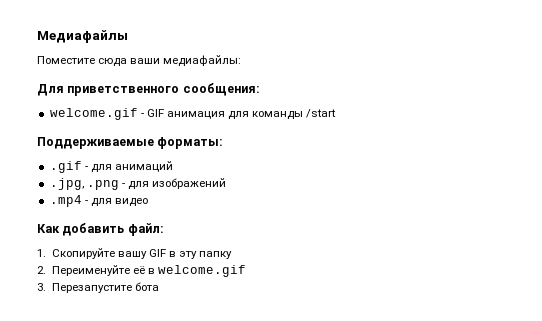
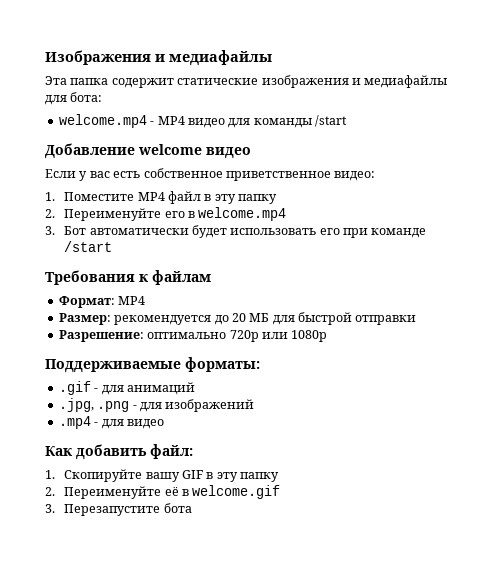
- Медиафайлы
- Поместите сюда ваши медиафайлы:
- Для приветственного сообщения:
- welcome.gif - GIF анимация для команды /start
+ Изображения и медиафайлы
+ Эта папка содержит статические изображения и медиафайлы для бота:
+ welcome.mp4 - MP4 видео для команды /start
+ Добавление welcome видео
+ Если у вас есть собственное приветственное видео:
+ 1. Поместите MP4 файл в эту папку
+ 2. Переименуйте его в welcome.mp4
+ 3. Бот автоматически будет использовать его при команде /start
+ Требования к файлам
+ Формат: MP4
+ Размер: рекомендуется до 20 МБ для быстрой отправки
+ Разрешение: оптимально 720p или 1080p

